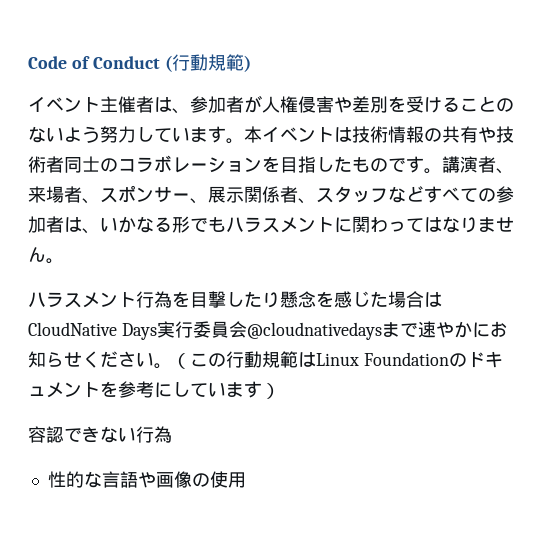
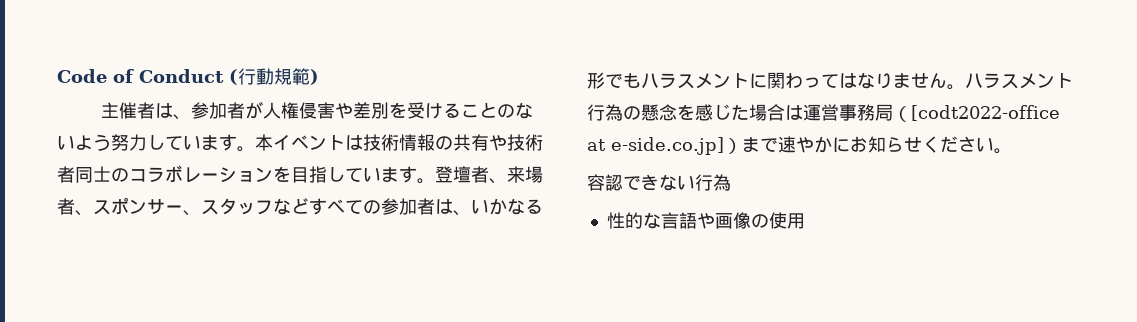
- イベント主催者は、参加者が人権侵害や差別を受けることのないよう努力しています。
+ 主催者は、参加者が人権侵害や差別を受けることのないよう努力しています。
- 本イベントは技術情報の共有や技術者同士のコラボレーションを目指したものです。講演者、来場者、スポンサー、展示関係者、スタッフなどすべての参加者は、いかなる形でもハラスメントに関わってはなりません。
- ハラスメント行為を目撃したり懸念を感じた場合はCloudNative Days実行委員会@cloudnativedaysまで速やかにお知らせください。（この行動規範はLinux Foundationのドキュメントを参考にしています）
+ 本イベントは技術情報の共有や技術者同士のコラボレーションを目指しています。登壇者、来場者、スポンサー、スタッフなどすべての参加者は、いかなる形でもハラスメントに関わってはなりません。ハラスメント行為の懸念を感じた場合は運営事務局（[codt2022-office at e-side.co.jp]）まで速やかにお知らせください。

